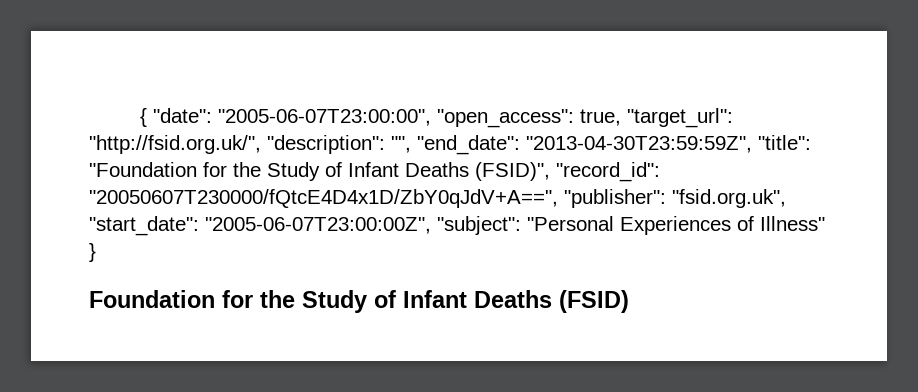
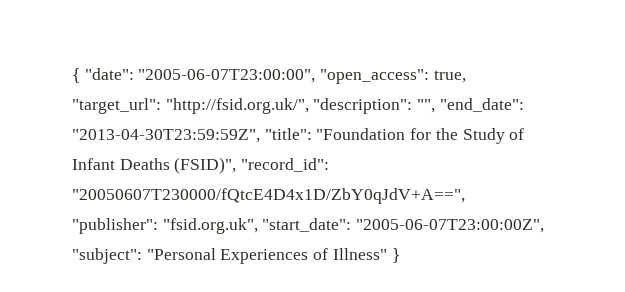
- Foundation for the Study of Infant Deaths (FSID)

